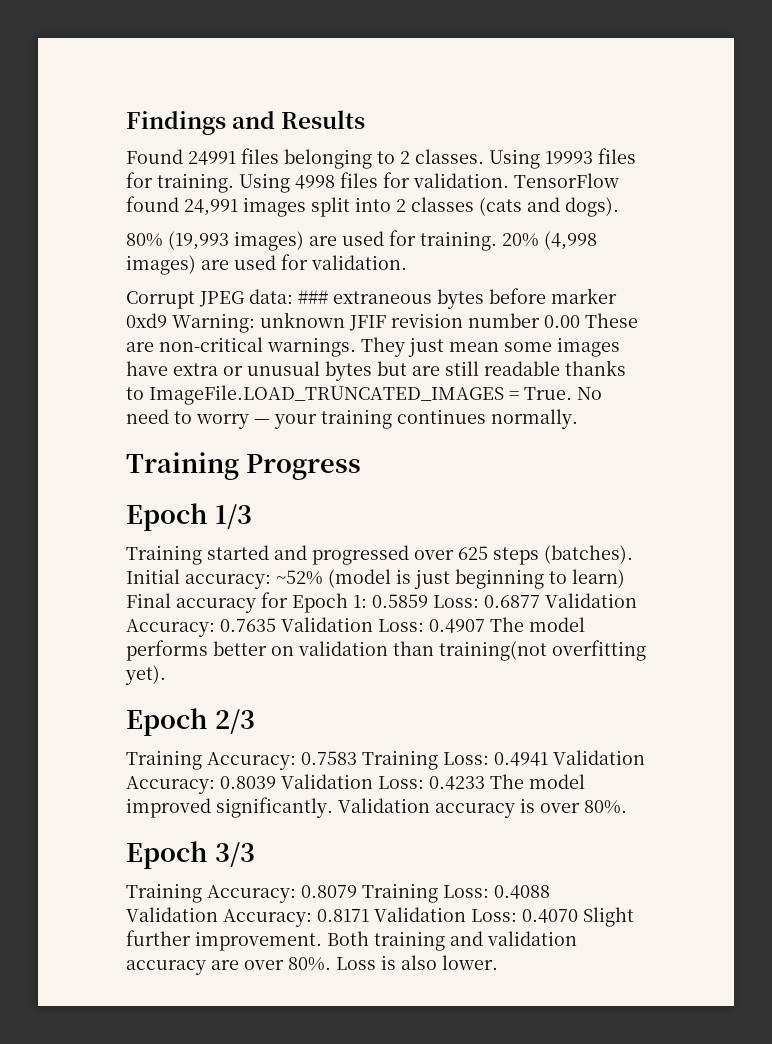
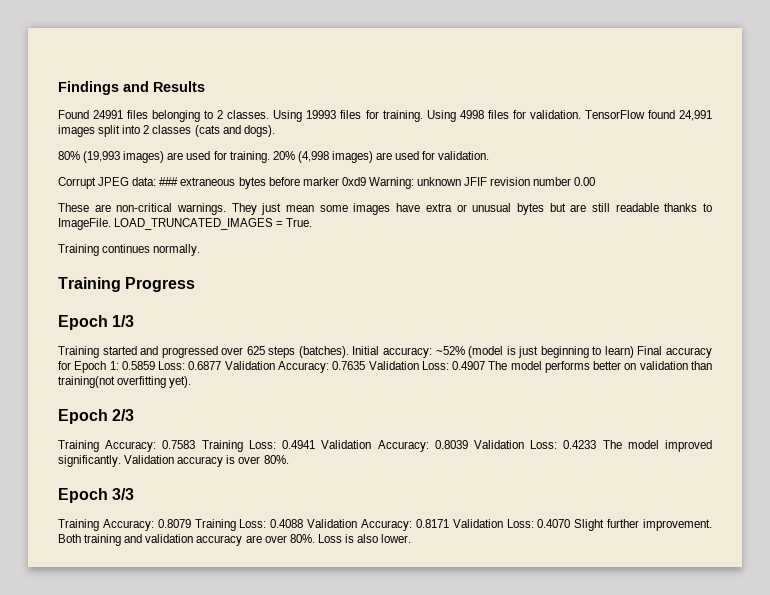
- Corrupt JPEG data: ### extraneous bytes before marker 0xd9 Warning: unknown JFIF revision number 0.00 These are non-critical warnings.
+ Corrupt JPEG data: ### extraneous bytes before marker 0xd9 Warning: unknown JFIF revision number 0.00
+ These are non-critical warnings.
- They just mean some images have extra or unusual bytes but are still readable thanks to ImageFile.LOAD_TRUNCATED_IMAGES = True. No need to worry — your training continues normally.
+ They just mean some images have extra or unusual bytes but are still readable thanks to ImageFile. LOAD_TRUNCATED_IMAGES = True.
+ Training continues normally.

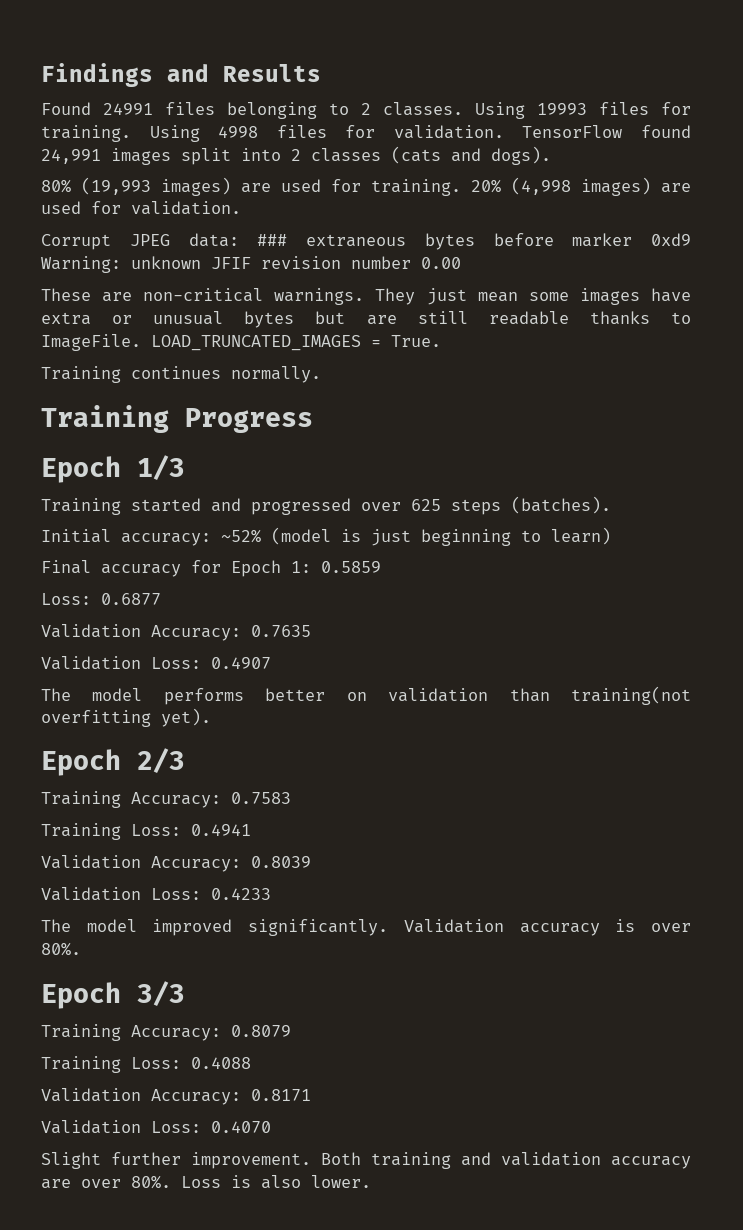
- Training started and progressed over 625 steps (batches). Initial accuracy: ~52% (model is just beginning to learn) Final accuracy for Epoch 1: 0.5859 Loss: 0.6877 Validation Accuracy: 0.7635 Validation Loss: 0.4907 The model performs better on validation than training(not overfitting yet).
+ Training started and progressed over 625 steps (batches).
+ Initial accuracy: ~52% (model is just beginning to learn)
+ Final accuracy for Epoch 1: 0.5859
+ Loss: 0.6877
+ Validation Accuracy: 0.7635
+ Validation Loss: 0.4907
+ The model performs better on validation than training(not overfitting yet).
- Training Accuracy: 0.7583 Training Loss: 0.4941 Validation Accuracy: 0.8039 Validation Loss: 0.4233 The model improved significantly.
+ Training Accuracy: 0.7583
+ Training Loss: 0.4941
+ Validation Accuracy: 0.8039
+ Validation Loss: 0.4233
+ The model improved significantly.
- Training Accuracy: 0.8079 Training Loss: 0.4088 Validation Accuracy: 0.8171 Validation Loss: 0.4070 Slight further improvement.
+ Training Accuracy: 0.8079
+ Training Loss: 0.4088
+ Validation Accuracy: 0.8171
+ Validation Loss: 0.4070
+ Slight further improvement.

